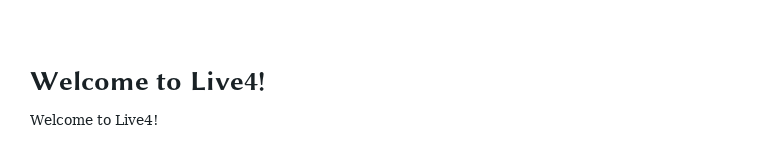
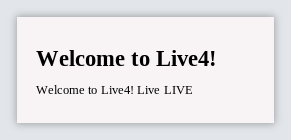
+ Live LIVE

